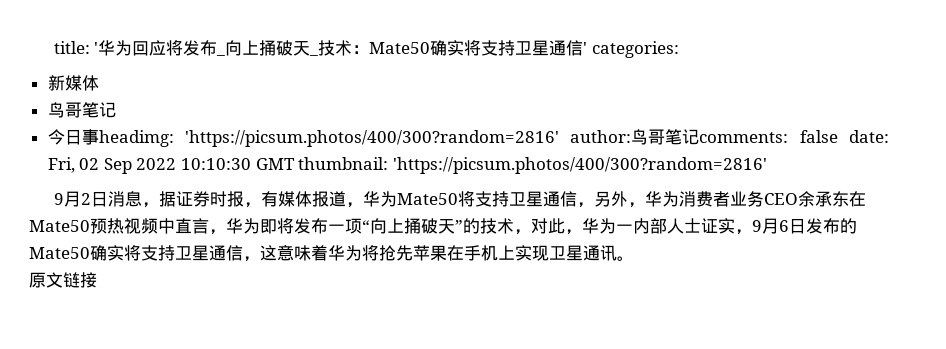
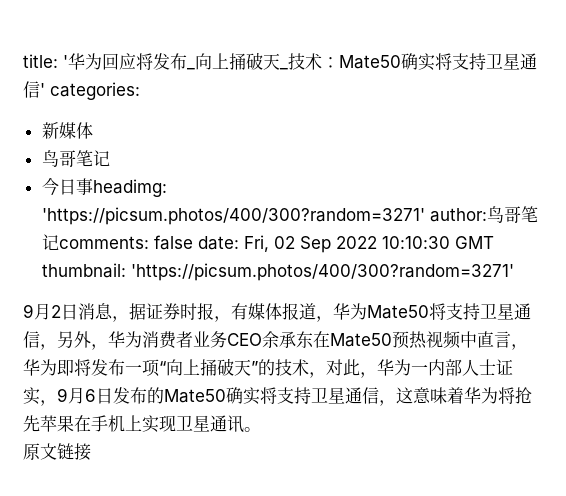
- 今日事headimg: 'https://picsum.photos/400/300?random=2816' author:鸟哥笔记comments: false date: Fri, 02 Sep 2022 10:10:30 GMT thumbnail: 'https://picsum.photos/400/300?random=2816'
+ 今日事headimg: 'https://picsum.photos/400/300?random=3271' author:鸟哥笔记comments: false date: Fri, 02 Sep 2022 10:10:30 GMT thumbnail: 'https://picsum.photos/400/300?random=3271'

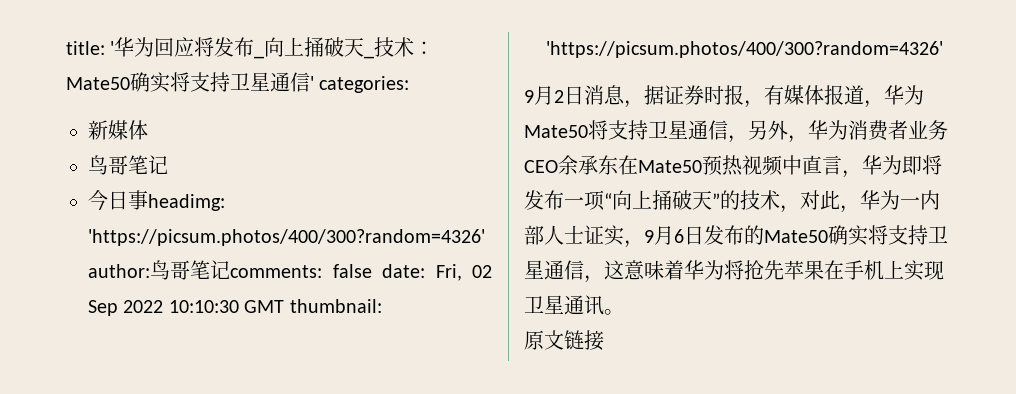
- 今日事headimg: 'https://picsum.photos/400/300?random=3271' author:鸟哥笔记comments: false date: Fri, 02 Sep 2022 10:10:30 GMT thumbnail: 'https://picsum.photos/400/300?random=3271'
+ 今日事headimg: 'https://picsum.photos/400/300?random=4326' author:鸟哥笔记comments: false date: Fri, 02 Sep 2022 10:10:30 GMT thumbnail: 'https://picsum.photos/400/300?random=4326'

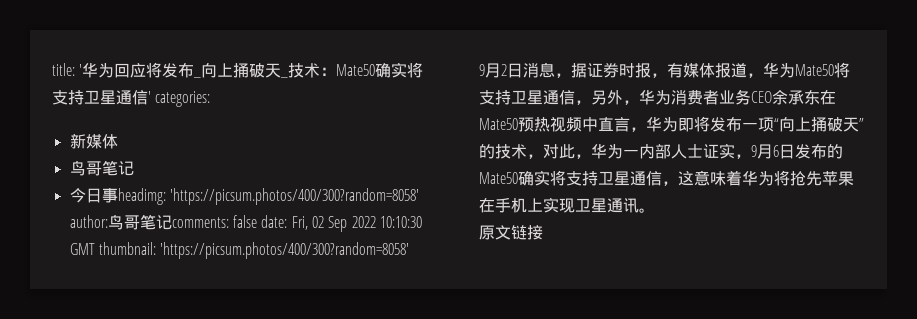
- 今日事headimg: 'https://picsum.photos/400/300?random=4326' author:鸟哥笔记comments: false date: Fri, 02 Sep 2022 10:10:30 GMT thumbnail: 'https://picsum.photos/400/300?random=4326'
+ 今日事headimg: 'https://picsum.photos/400/300?random=8058' author:鸟哥笔记comments: false date: Fri, 02 Sep 2022 10:10:30 GMT thumbnail: 'https://picsum.photos/400/300?random=8058'

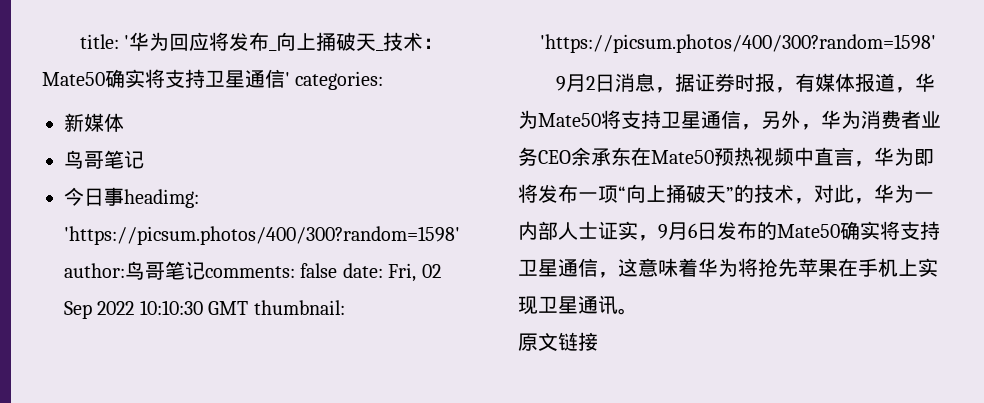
- 今日事headimg: 'https://picsum.photos/400/300?random=8058' author:鸟哥笔记comments: false date: Fri, 02 Sep 2022 10:10:30 GMT thumbnail: 'https://picsum.photos/400/300?random=8058'
+ 今日事headimg: 'https://picsum.photos/400/300?random=1598' author:鸟哥笔记comments: false date: Fri, 02 Sep 2022 10:10:30 GMT thumbnail: 'https://picsum.photos/400/300?random=1598'

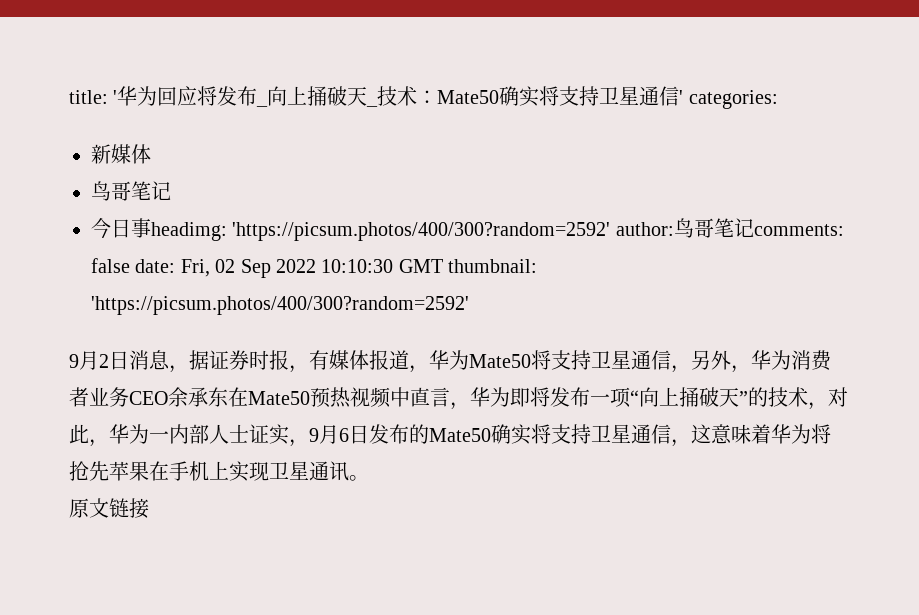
- 今日事headimg: 'https://picsum.photos/400/300?random=1598' author:鸟哥笔记comments: false date: Fri, 02 Sep 2022 10:10:30 GMT thumbnail: 'https://picsum.photos/400/300?random=1598'
+ 今日事headimg: 'https://picsum.photos/400/300?random=2592' author:鸟哥笔记comments: false date: Fri, 02 Sep 2022 10:10:30 GMT thumbnail: 'https://picsum.photos/400/300?random=2592'

